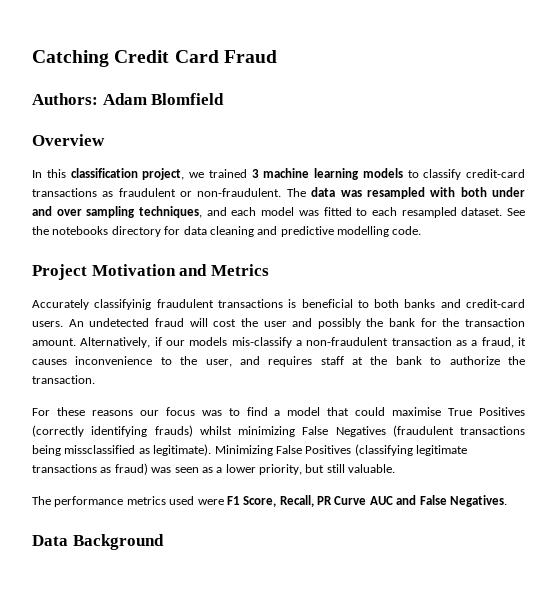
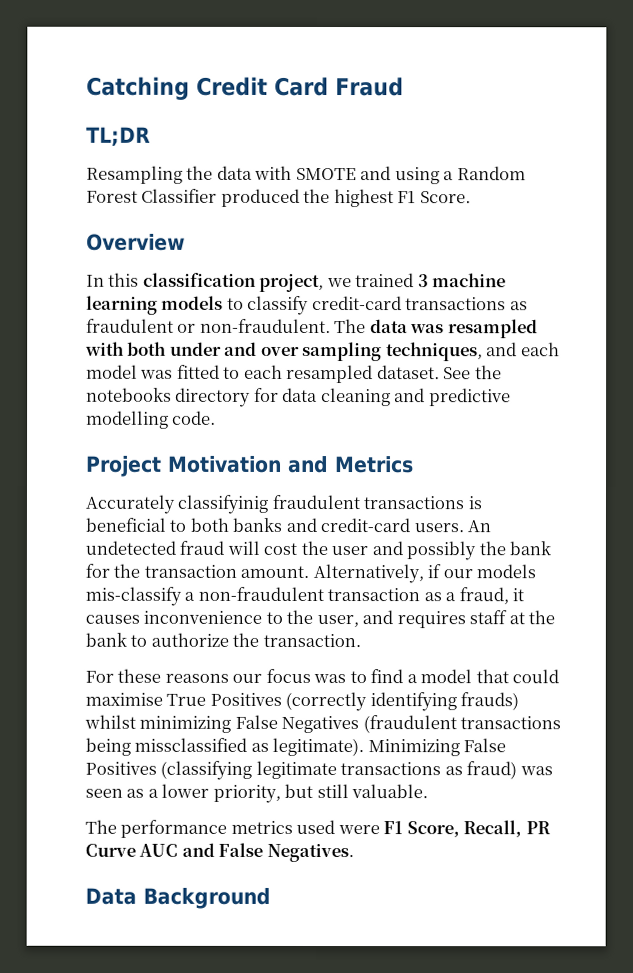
- Authors: Adam Blomfield
+ TL;DR
+ Resampling the data with SMOTE and using a Random Forest Classifier produced the highest F1 Score.

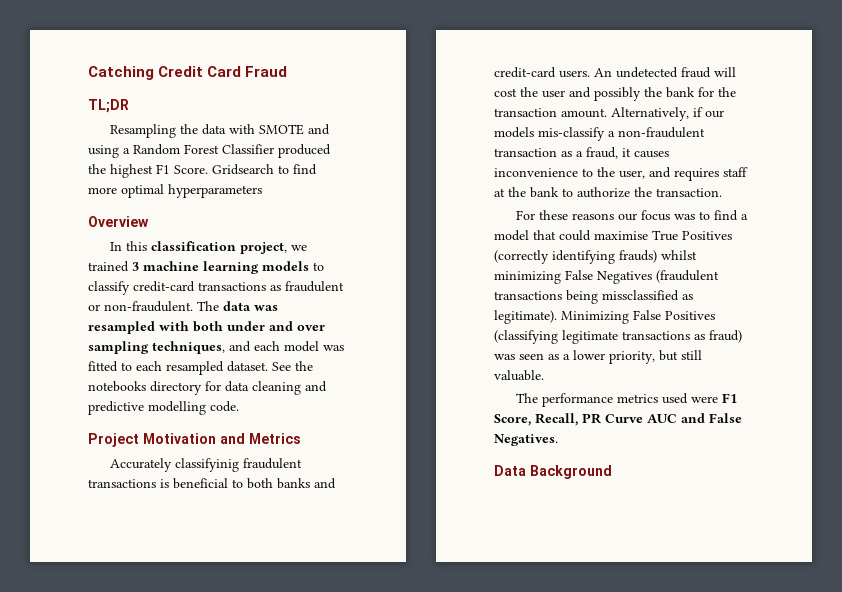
+ Gridsearch to find more optimal hyperparameters

